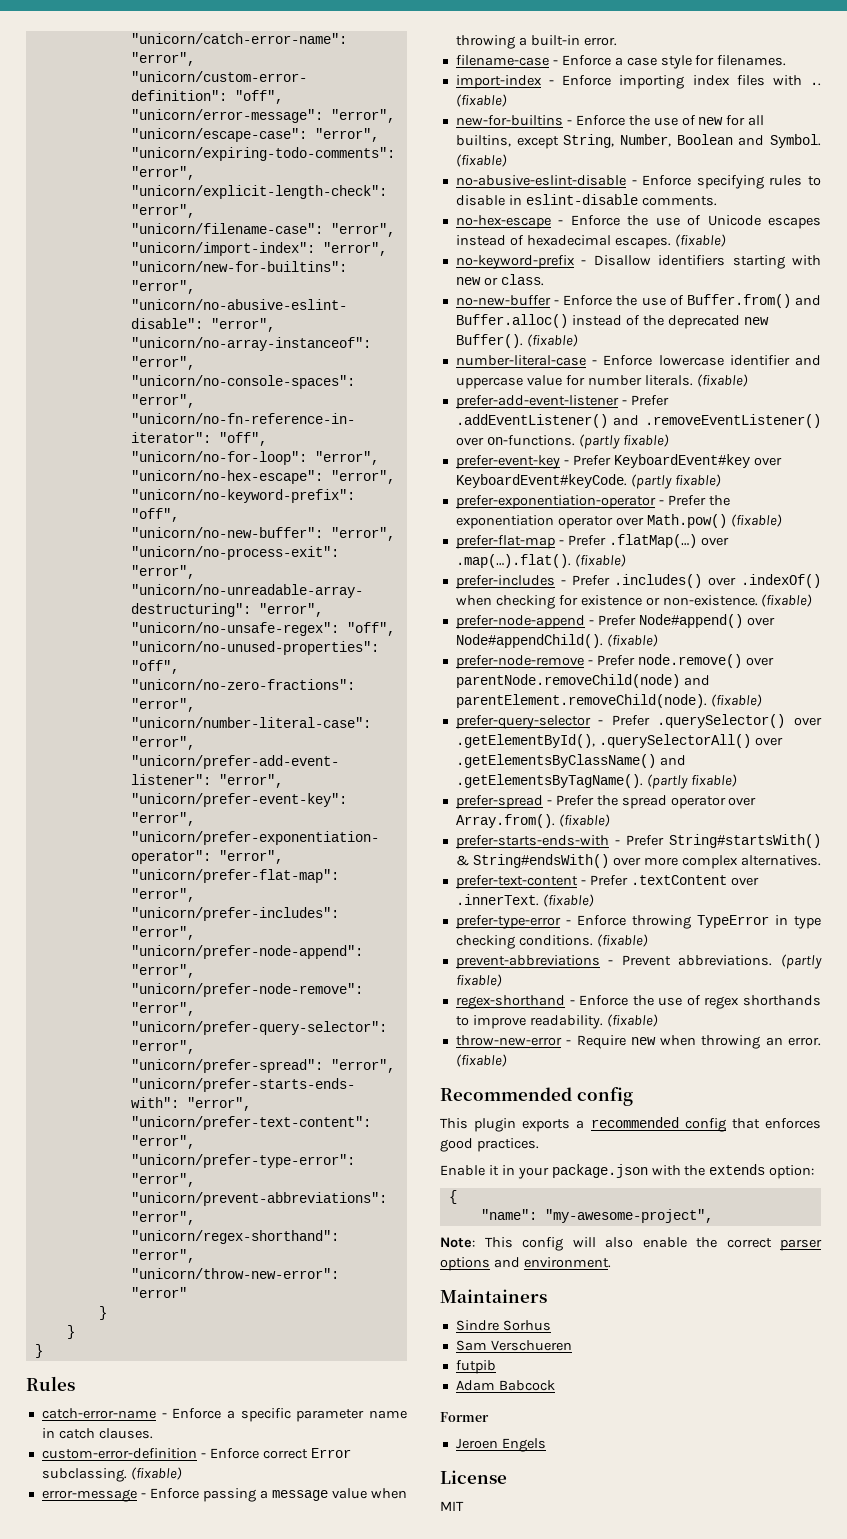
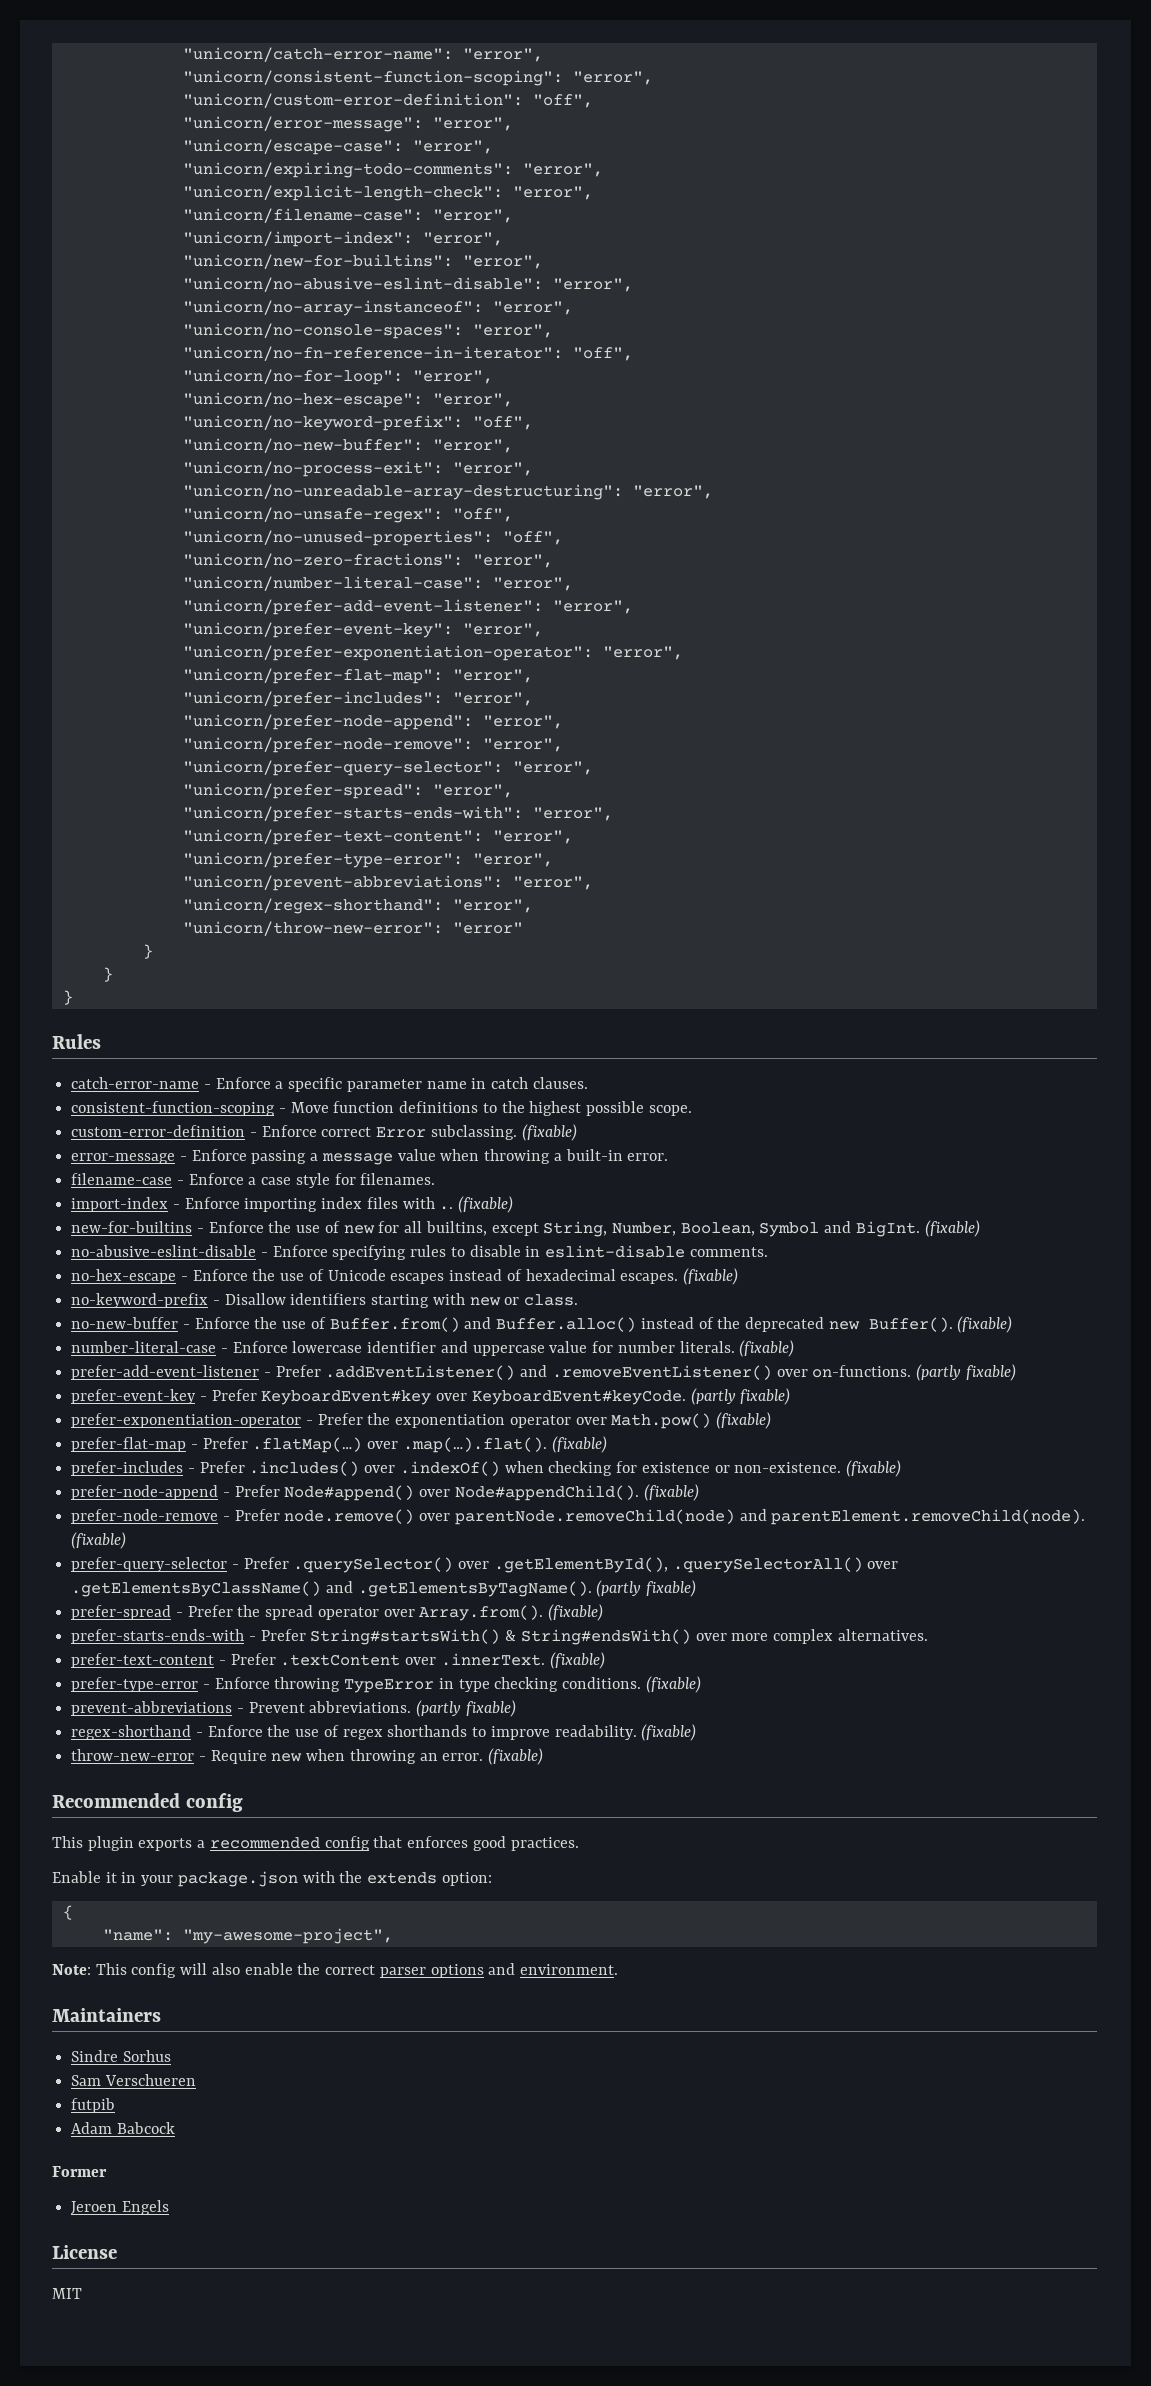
+ "unicorn/consistent-function-scoping": "error",
+ consistent-function-scoping - Move function definitions to the highest possible scope.
- new-for-builtins - Enforce the use of new for all builtins, except String, Number, Boolean and Symbol.
+ new-for-builtins - Enforce the use of new for all builtins, except String, Number, Boolean, Symbol and BigInt.

